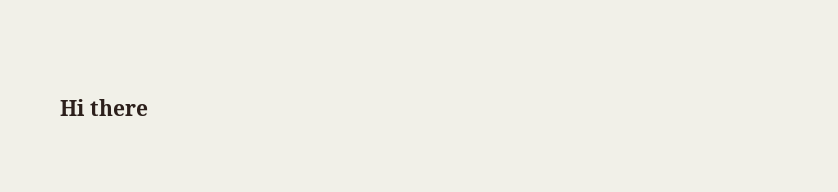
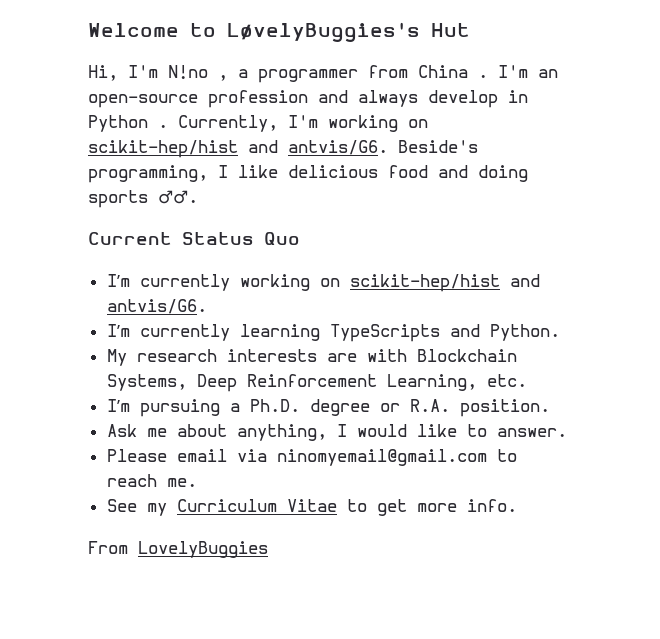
- Hi there
+ Welcome to LøvelyBuggies's Hut
+ Hi, I'm N!no , a programmer from China . I'm an open-source profession and always develop in Python . Currently, I'm working on scikit-hep/hist and antvis/G6. Beside's programming, I like delicious food and doing sports ♂♂.
+ Current Status Quo
+ I’m currently working on scikit-hep/hist and antvis/G6.
+ I’m currently learning TypeScripts and Python.
+ My research interests are with Blockchain Systems, Deep Reinforcement Learning, etc.
+ I’m pursuing a Ph.D. degree or R.A. position.
+ Ask me about anything, I would like to answer.
+ Please email via ninomyemail@gmail.com to reach me.
+ See my Curriculum Vitae to get more info.
+ From LovelyBuggies

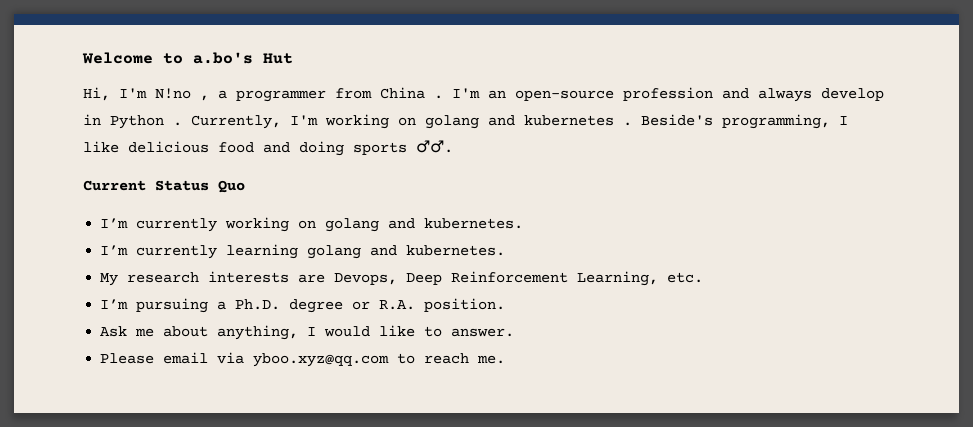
- Welcome to LøvelyBuggies's Hut
+ Welcome to a.bo's Hut
- Currently, I'm working on scikit-hep/hist and antvis/G6.
+ Currently, I'm working on golang and kubernetes .
- I’m currently working on scikit-hep/hist and antvis/G6.
+ I’m currently working on golang and kubernetes.
- I’m currently learning TypeScripts and Python.
+ I’m currently learning golang and kubernetes.
- My research interests are with Blockchain Systems, Deep Reinforcement Learning, etc.
+ My research interests are Devops, Deep Reinforcement Learning, etc.
- Please email via ninomyemail@gmail.com to reach me.
+ Please email via yboo.xyz@qq.com to reach me.
- See my Curriculum Vitae to get more info.
- From LovelyBuggies

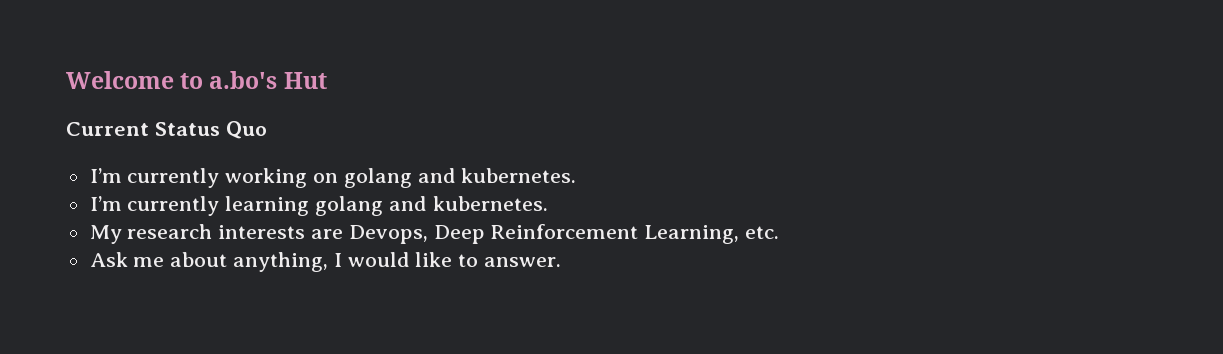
- Hi, I'm N!no , a programmer from China . I'm an open-source profession and always develop in Python . Currently, I'm working on golang and kubernetes . Beside's programming, I like delicious food and doing sports ♂♂.
- I’m pursuing a Ph.D. degree or R.A. position.
- Please email via yboo.xyz@qq.com to reach me.

